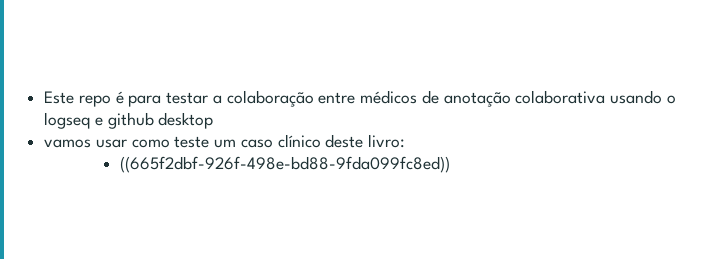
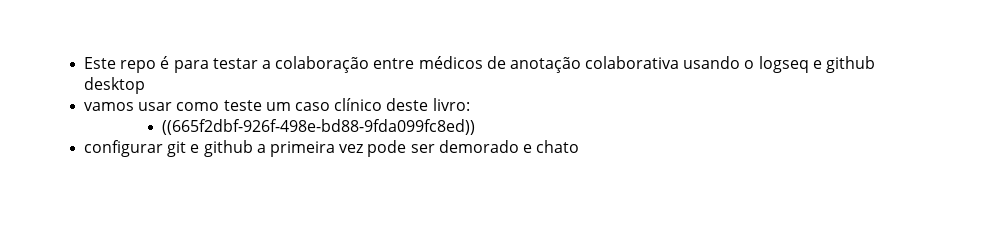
+ configurar git e github a primeira vez pode ser demorado e chato

